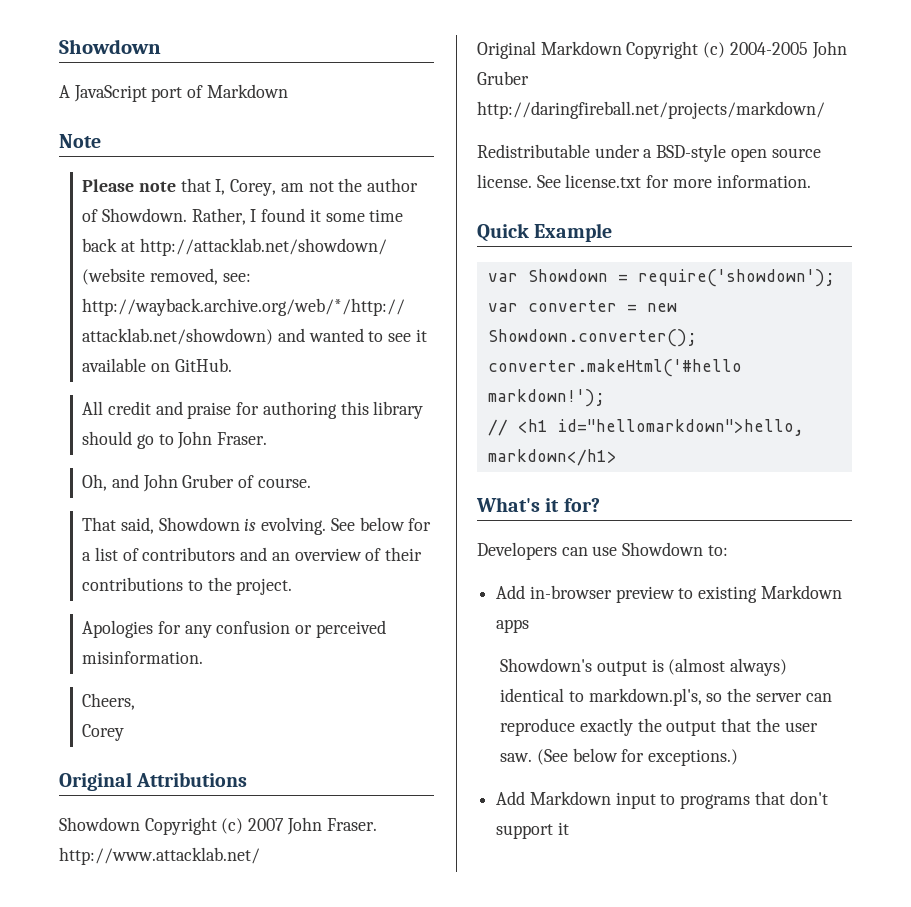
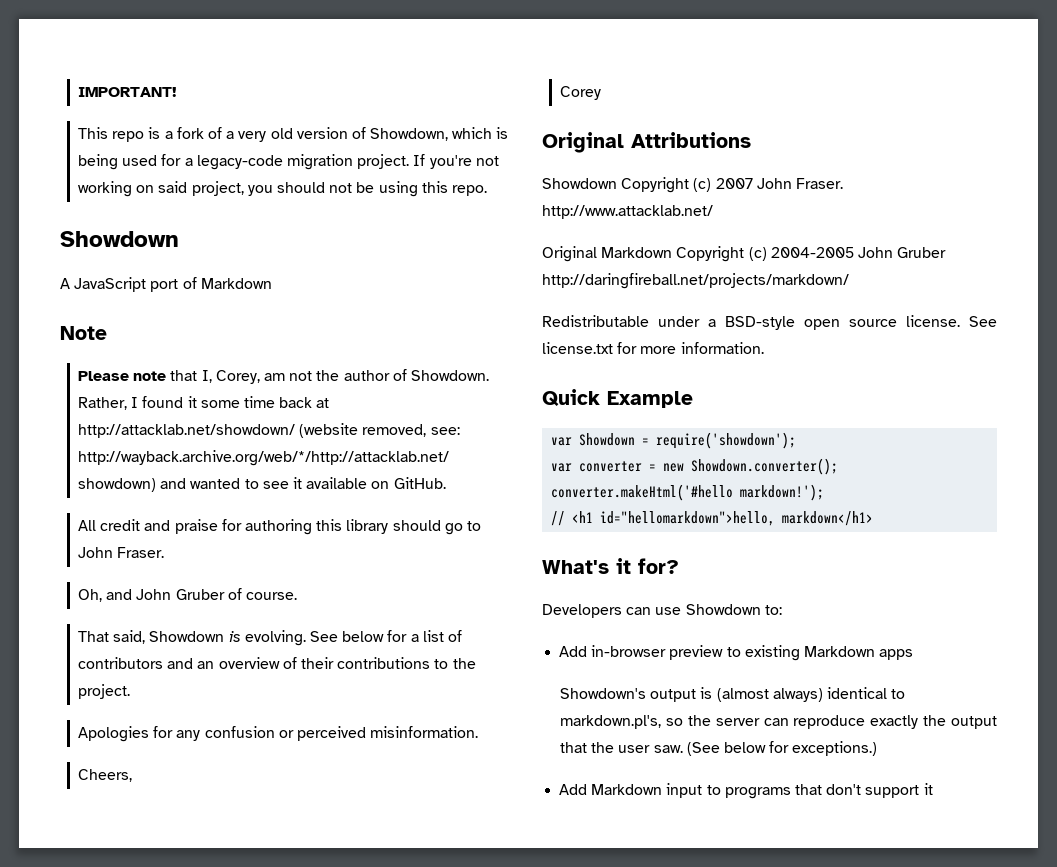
+ IMPORTANT!
+ This repo is a fork of a very old version of Showdown, which is being used for a legacy-code migration project. If you're not working on said project, you should not be using this repo.

